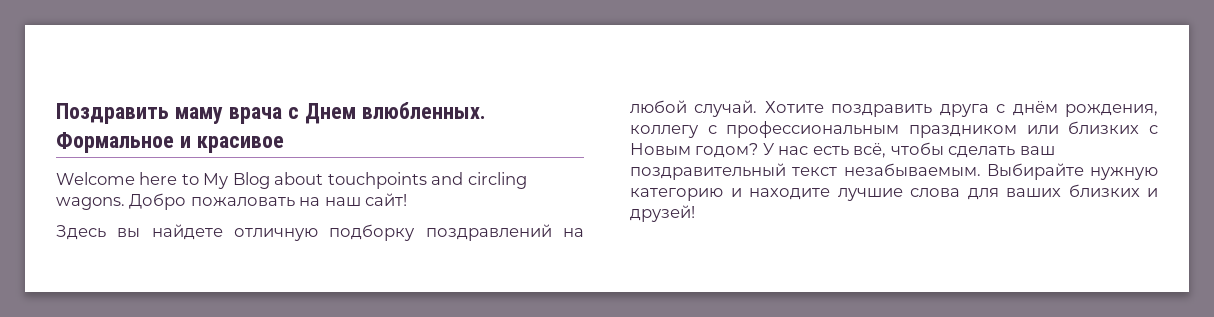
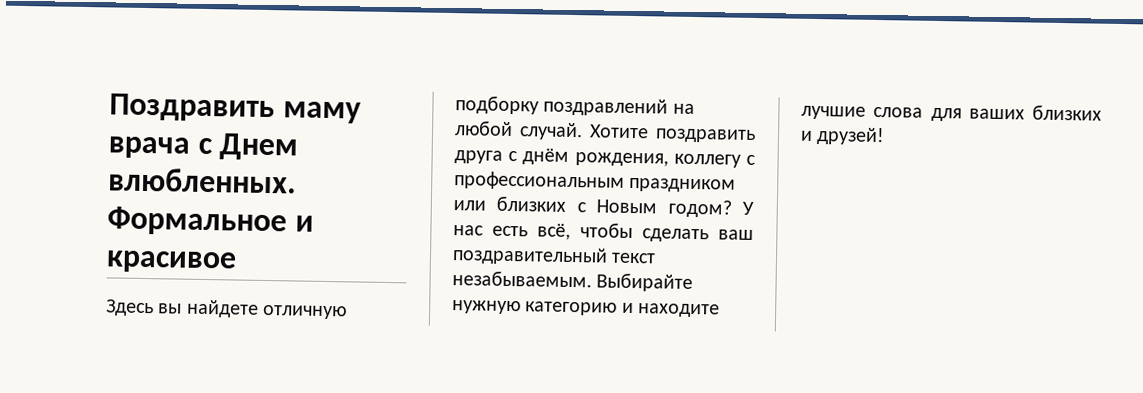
- Welcome here to My Blog about touchpoints and circling wagons. Добро пожаловать на наш сайт!

